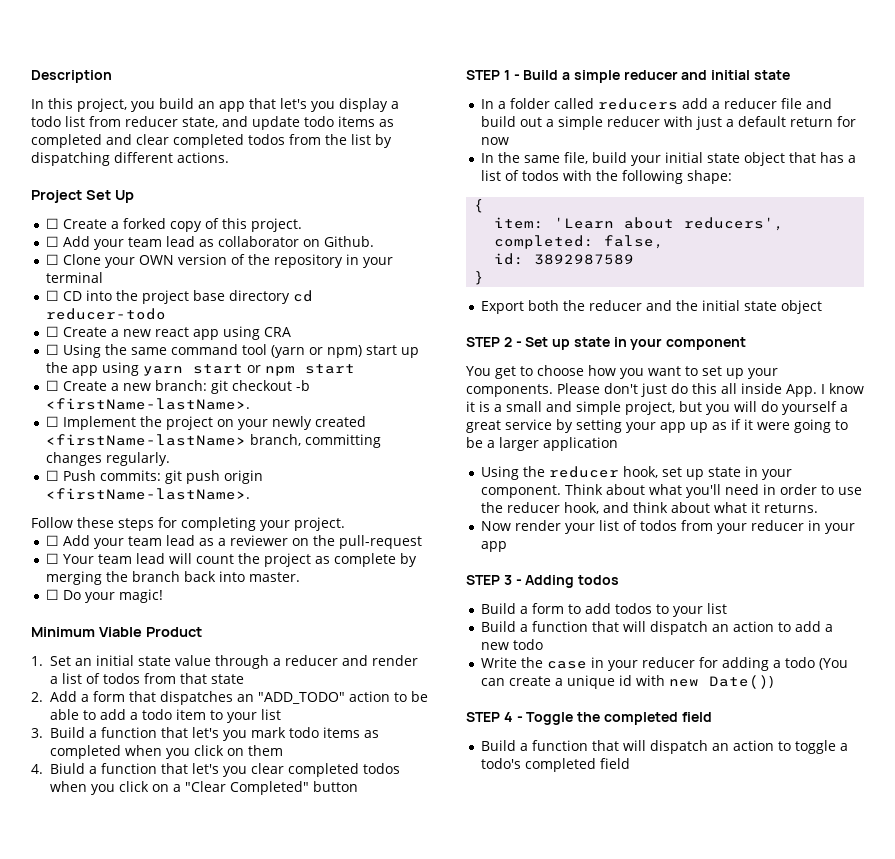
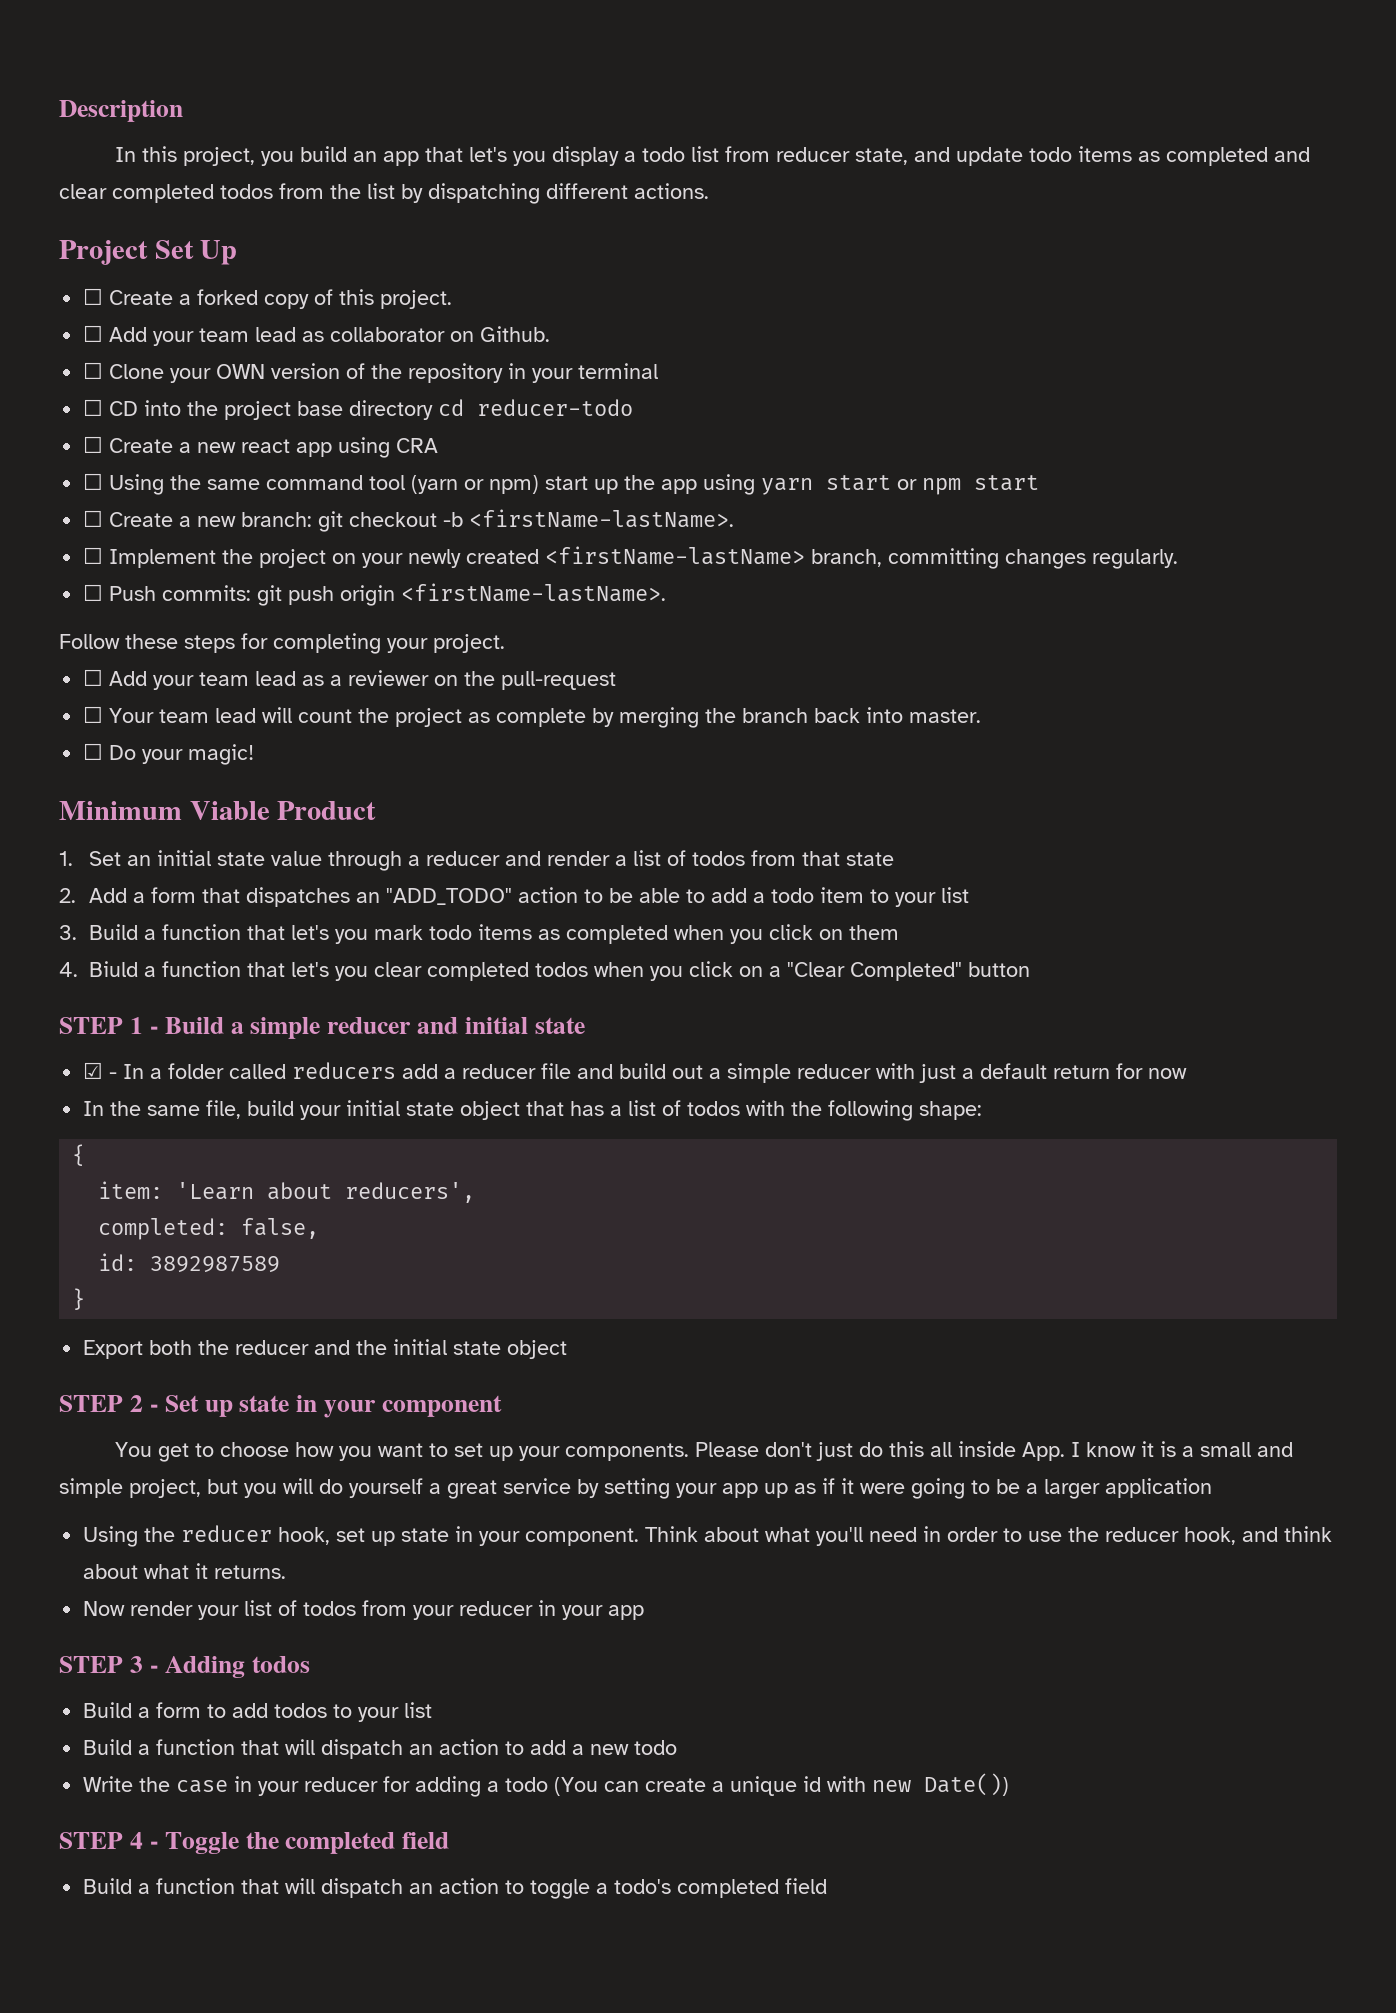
- In a folder called reducers add a reducer file and build out a simple reducer with just a default return for now
+ ☑ - In a folder called reducers add a reducer file and build out a simple reducer with just a default return for now

